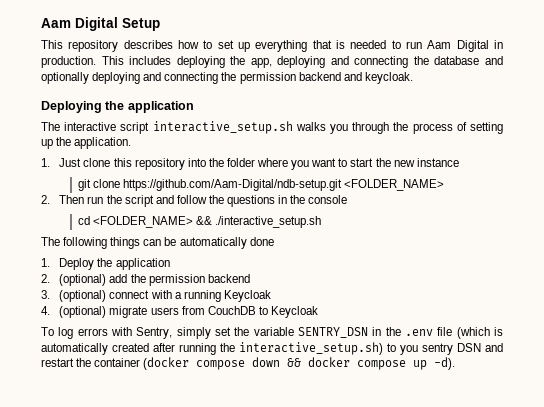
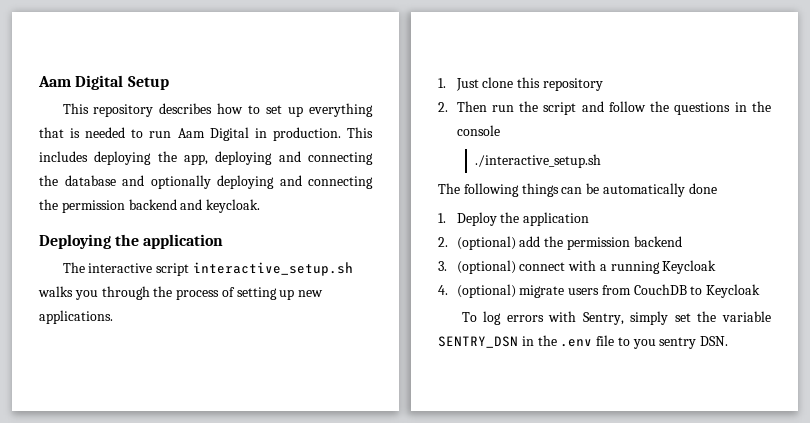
- The interactive script interactive_setup.sh walks you through the process of setting up the application.
+ The interactive script interactive_setup.sh walks you through the process of setting up new applications.
- 1. Just clone this repository into the folder where you want to start the new instance
- git clone https://github.com/Aam-Digital/ndb-setup.git <FOLDER_NAME>
+ 1. Just clone this repository
- cd <FOLDER_NAME> && ./interactive_setup.sh
+ ./interactive_setup.sh
- To log errors with Sentry, simply set the variable SENTRY_DSN in the .env file (which is automatically created after running the interactive_setup.sh) to you sentry DSN and restart the container (docker compose down && docker compose up -d).
+ To log errors with Sentry, simply set the variable SENTRY_DSN in the .env file to you sentry DSN.

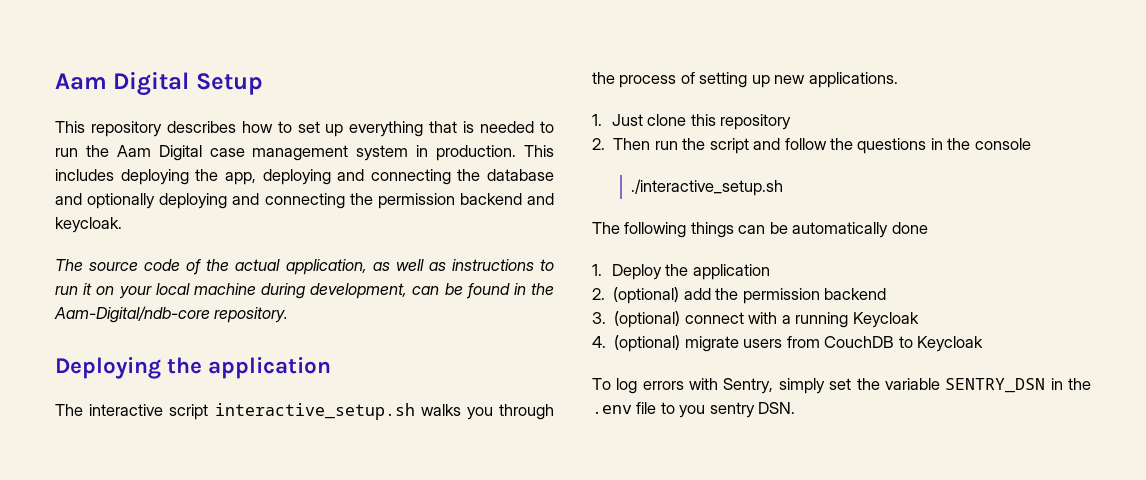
- This repository describes how to set up everything that is needed to run Aam Digital in production.
+ This repository describes how to set up everything that is needed to run the Aam Digital case management system in production.
+ The source code of the actual application, as well as instructions to run it on your local machine during development, can be found in the Aam-Digital/ndb-core repository.

